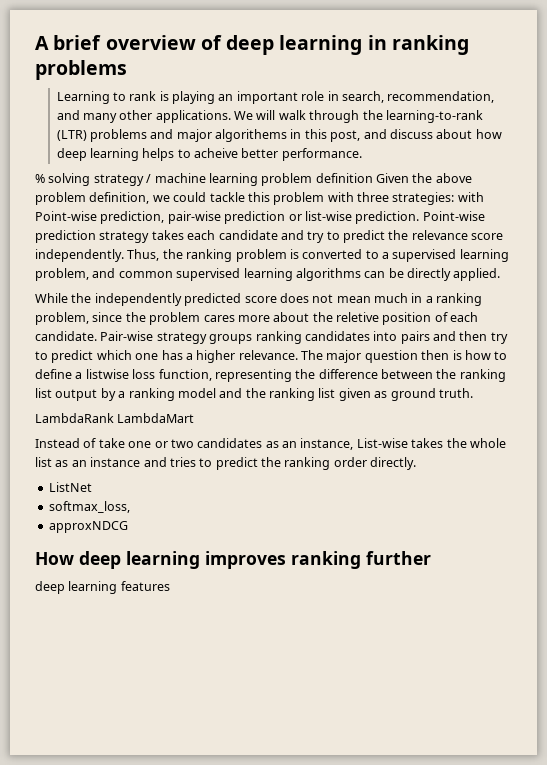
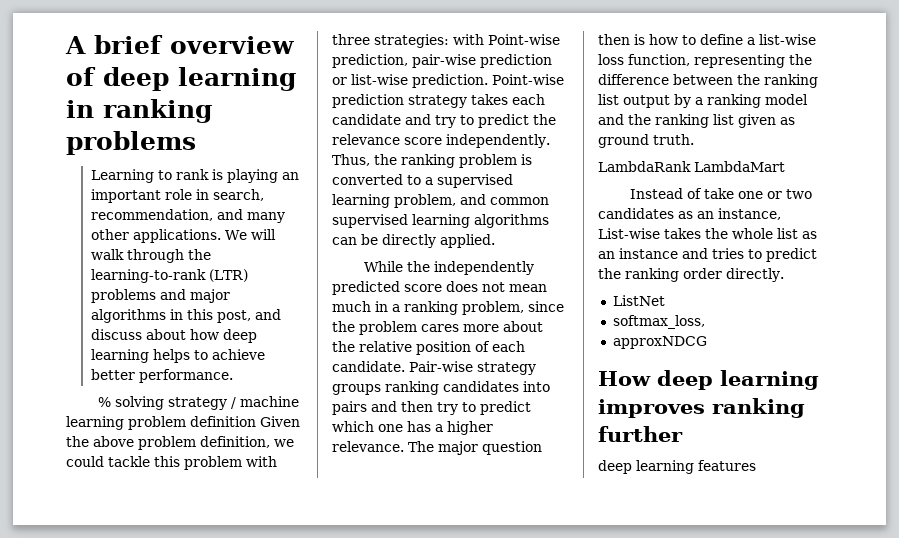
- We will walk through the learning-to-rank (LTR) problems and major algorithems in this post, and discuss about how deep learning helps to acheive better performance.
+ We will walk through the learning-to-rank (LTR) problems and major algorithms in this post, and discuss about how deep learning helps to achieve better performance.
- While the independently predicted score does not mean much in a ranking problem, since the problem cares more about the reletive position of each candidate.
+ While the independently predicted score does not mean much in a ranking problem, since the problem cares more about the relative position of each candidate.
- The major question then is how to define a listwise loss function, representing the difference between the ranking list output by a ranking model and the ranking list given as ground truth.
+ The major question then is how to define a list-wise loss function, representing the difference between the ranking list output by a ranking model and the ranking list given as ground truth.

